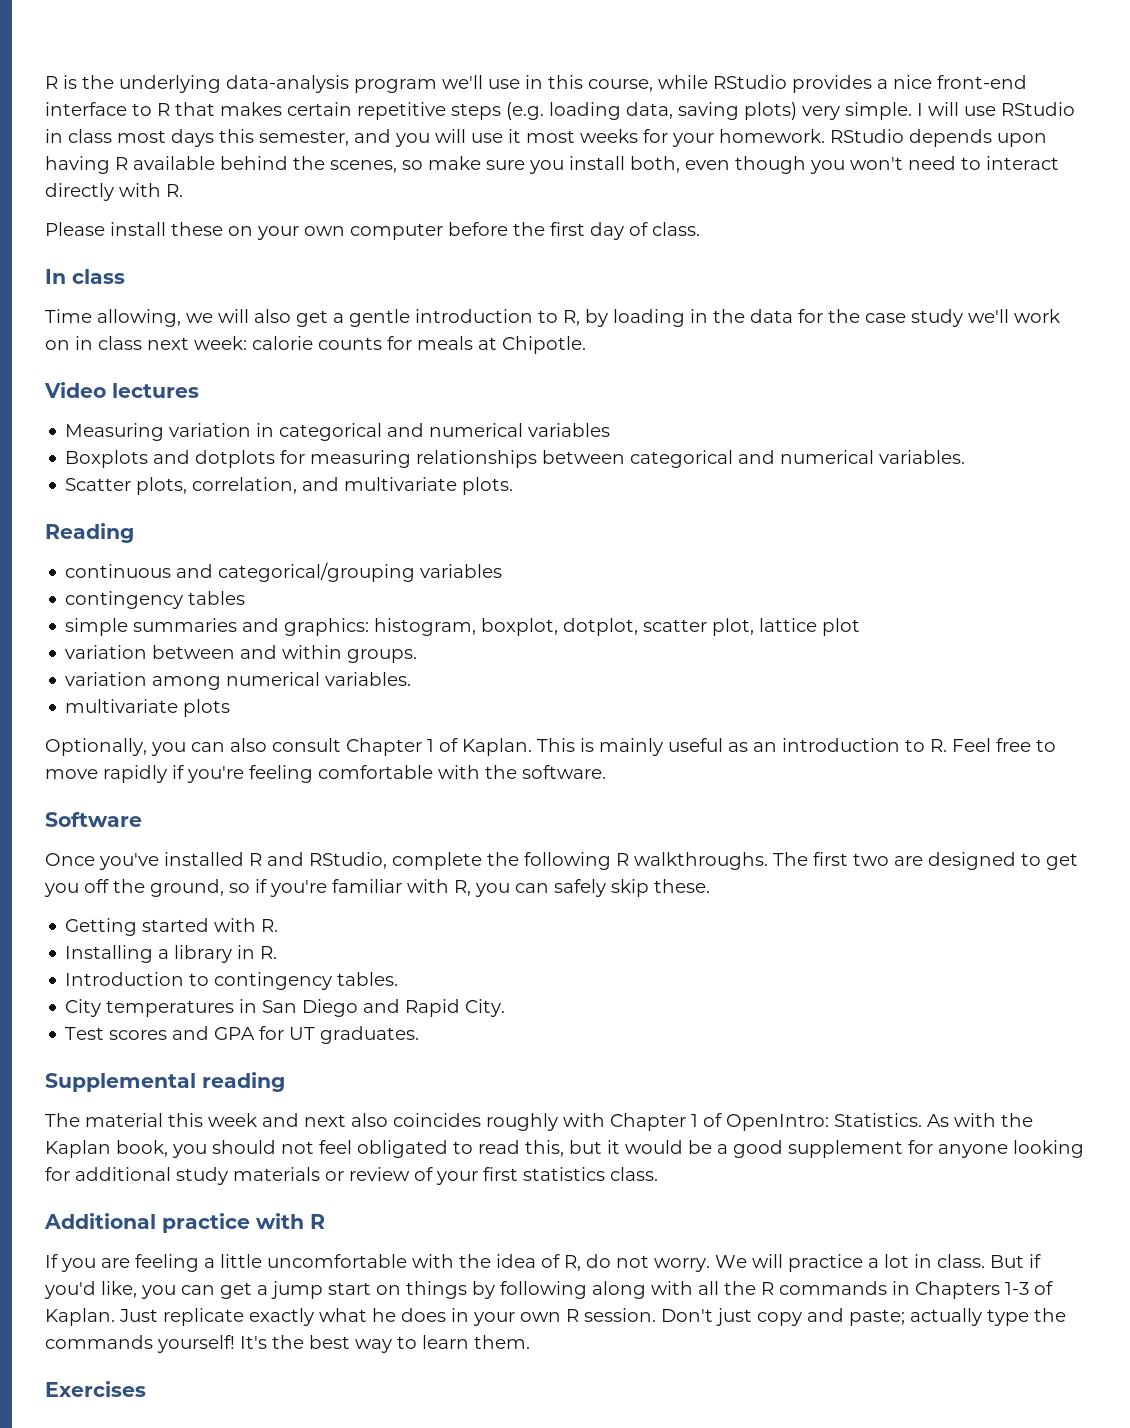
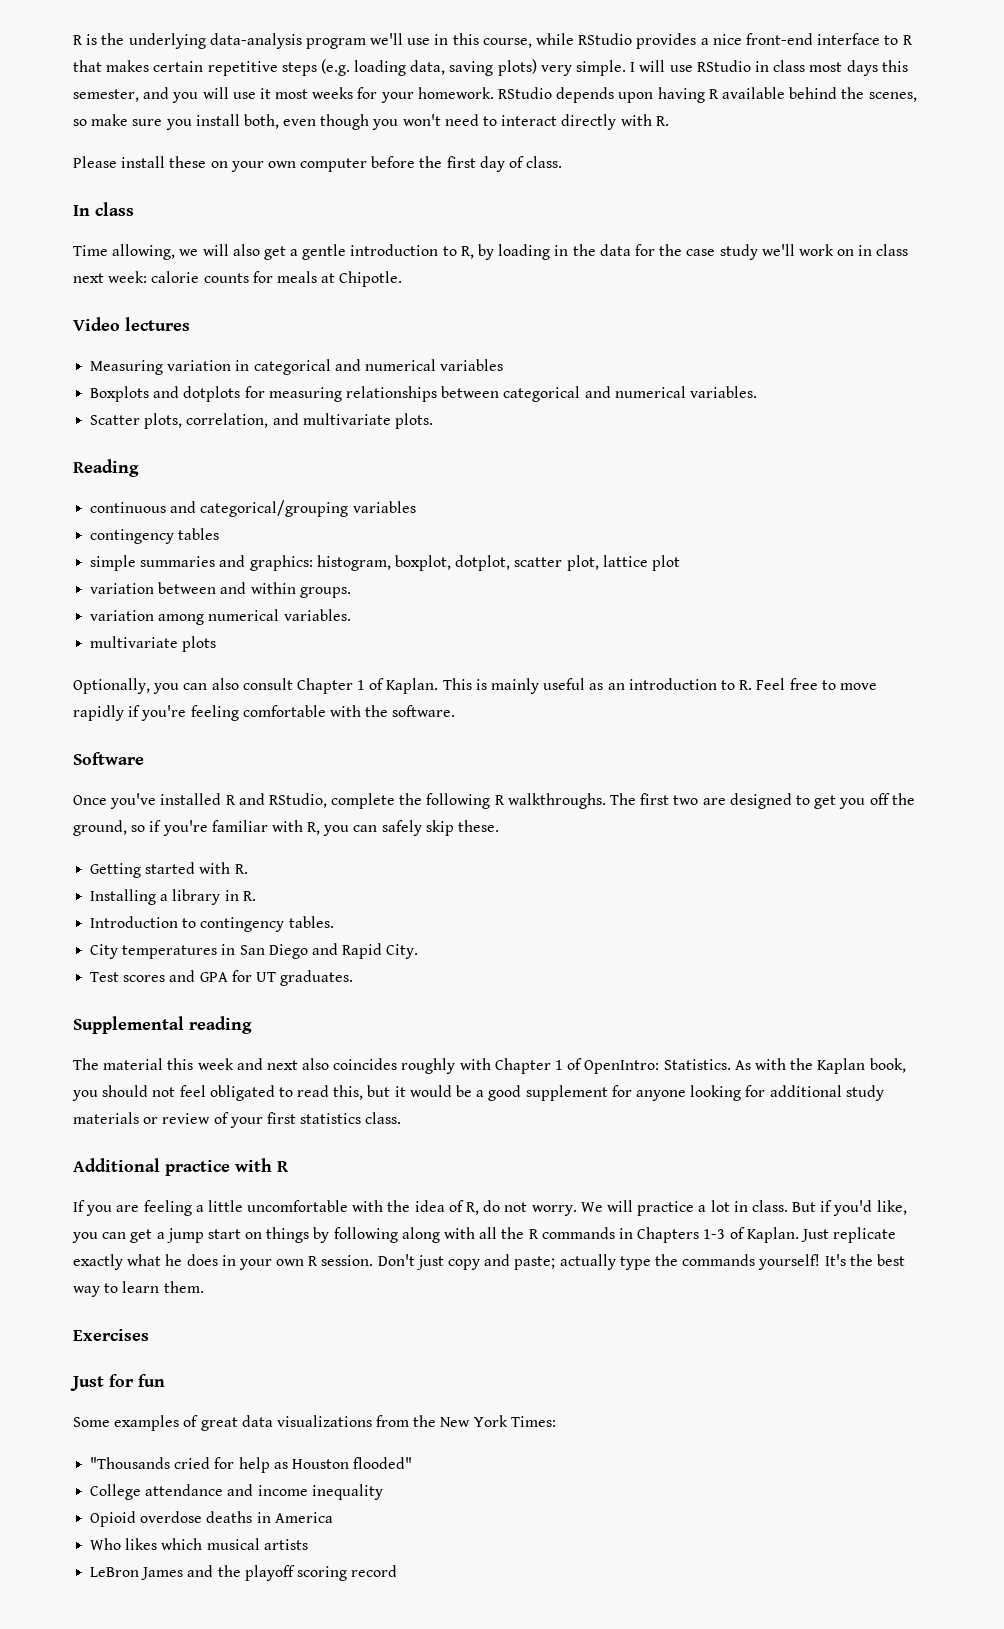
+ Just for fun
+ Some examples of great data visualizations from the New York Times:
+ "Thousands cried for help as Houston flooded"
+ College attendance and income inequality
+ Opioid overdose deaths in America
+ Who likes which musical artists
+ LeBron James and the playoff scoring record

